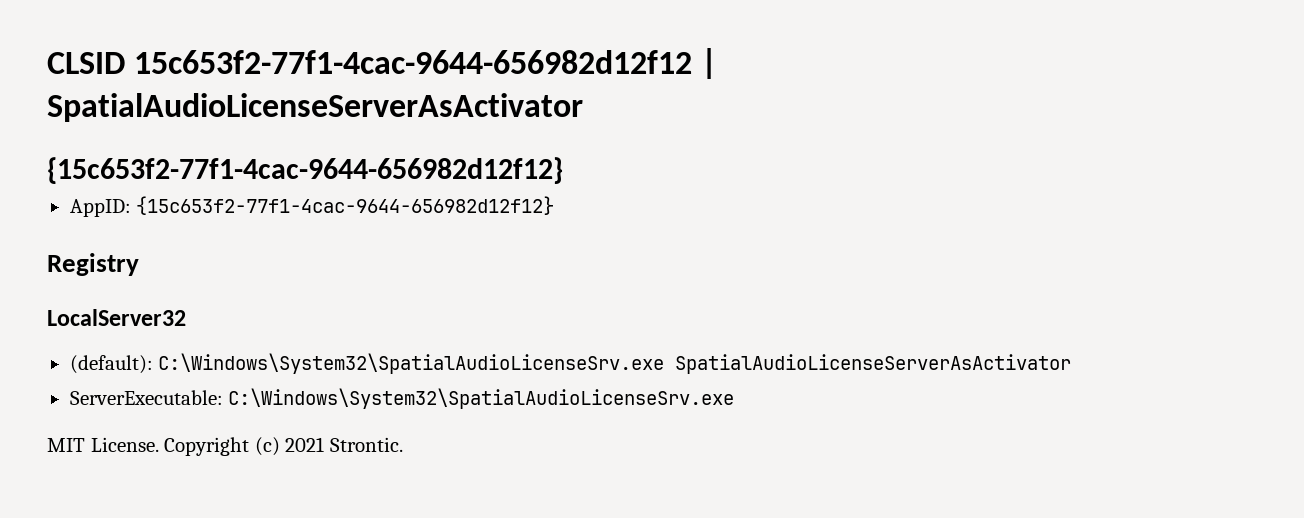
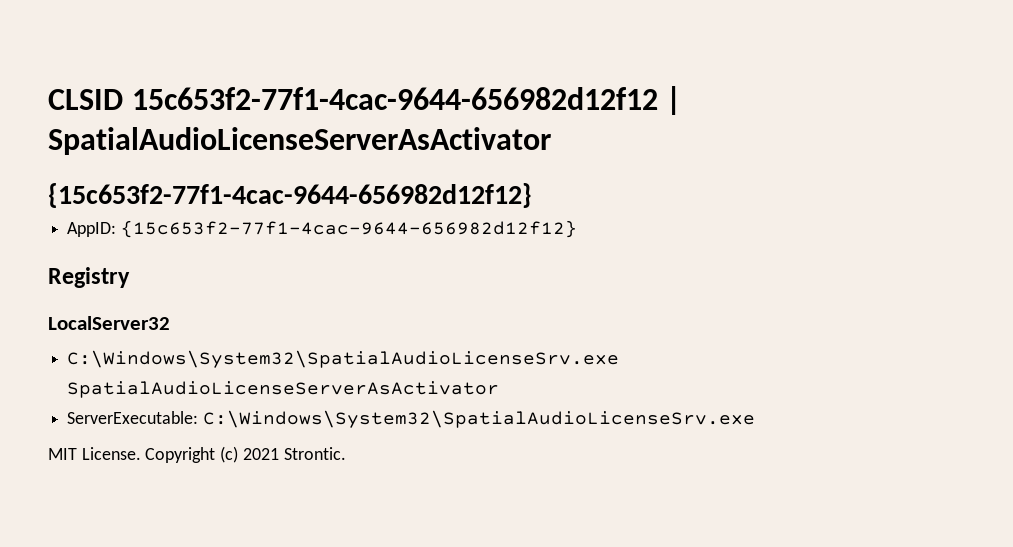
- (default): C:\Windows\System32\SpatialAudioLicenseSrv.exe SpatialAudioLicenseServerAsActivator
+ C:\Windows\System32\SpatialAudioLicenseSrv.exe SpatialAudioLicenseServerAsActivator

